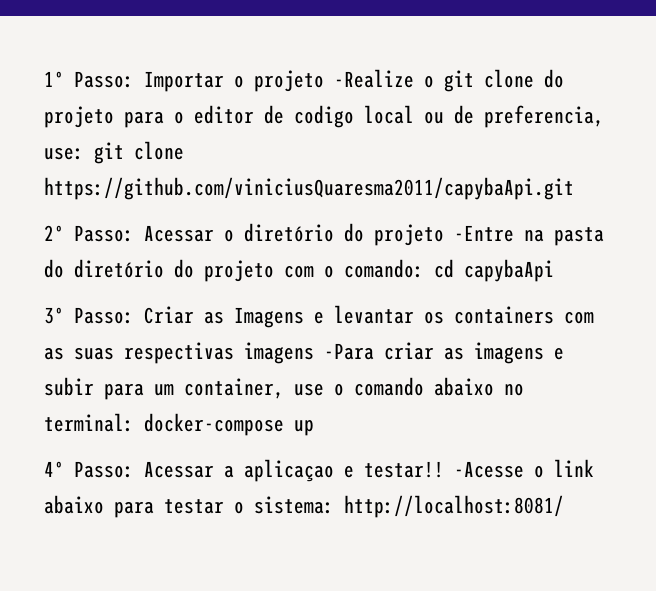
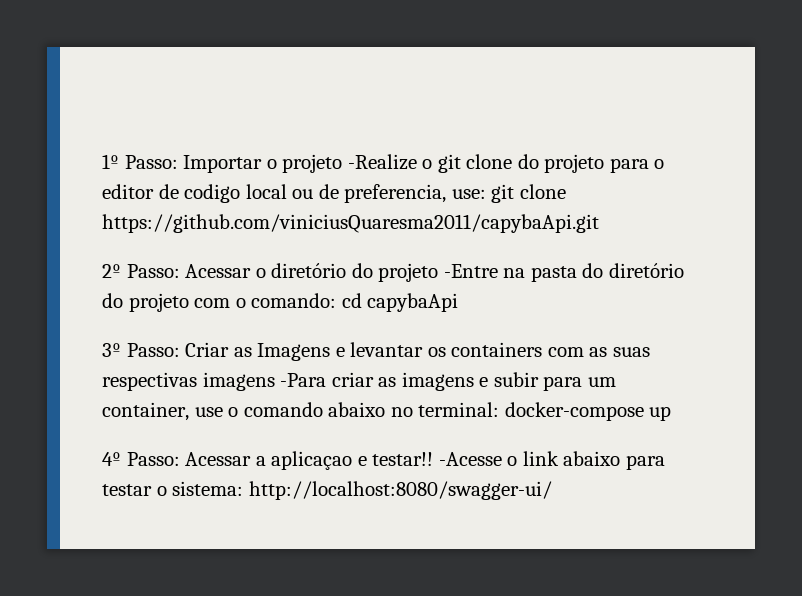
- -Acesse o link abaixo para testar o sistema: http://localhost:8081/
+ -Acesse o link abaixo para testar o sistema: http://localhost:8080/swagger-ui/

